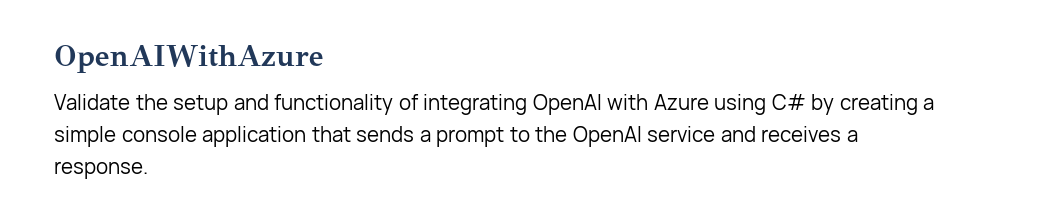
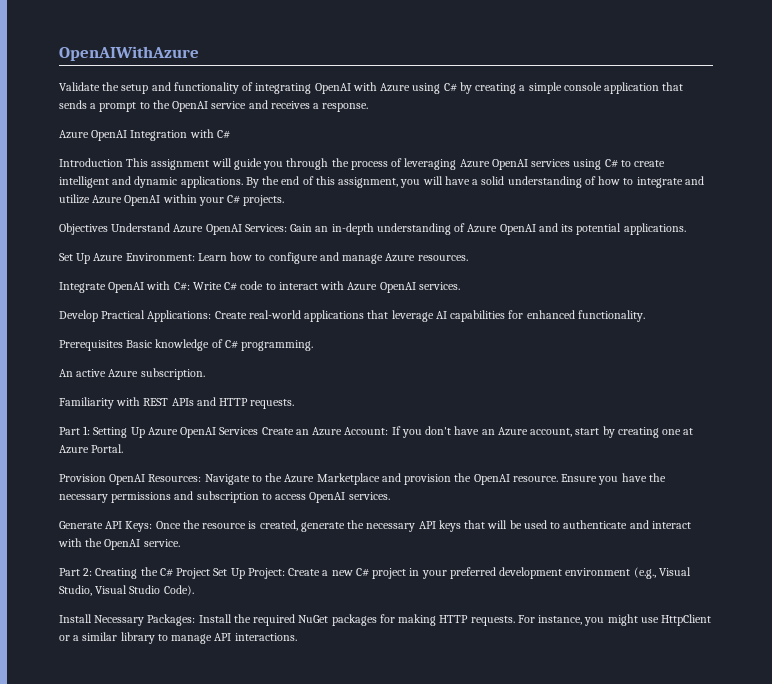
+ Azure OpenAI Integration with C#
+ Introduction This assignment will guide you through the process of leveraging Azure OpenAI services using C# to create intelligent and dynamic applications. By the end of this assignment, you will have a solid understanding of how to integrate and utilize Azure OpenAI within your C# projects.
+ Objectives Understand Azure OpenAI Services: Gain an in-depth understanding of Azure OpenAI and its potential applications.
+ Set Up Azure Environment: Learn how to configure and manage Azure resources.
+ Integrate OpenAI with C#: Write C# code to interact with Azure OpenAI services.
+ Develop Practical Applications: Create real-world applications that leverage AI capabilities for enhanced functionality.
+ Prerequisites Basic knowledge of C# programming.
+ An active Azure subscription.
+ Familiarity with REST APIs and HTTP requests.
+ Part 1: Setting Up Azure OpenAI Services Create an Azure Account: If you don't have an Azure account, start by creating one at Azure Portal.
+ Provision OpenAI Resources: Navigate to the Azure Marketplace and provision the OpenAI resource. Ensure you have the necessary permissions and subscription to access OpenAI services.
+ Generate API Keys: Once the resource is created, generate the necessary API keys that will be used to authenticate and interact with the OpenAI service.
+ Part 2: Creating the C# Project Set Up Project: Create a new C# project in your preferred development environment (e.g., Visual Studio, Visual Studio Code).
+ Install Necessary Packages: Install the required NuGet packages for making HTTP requests. For instance, you might use HttpClient or a similar library to manage API interactions.

